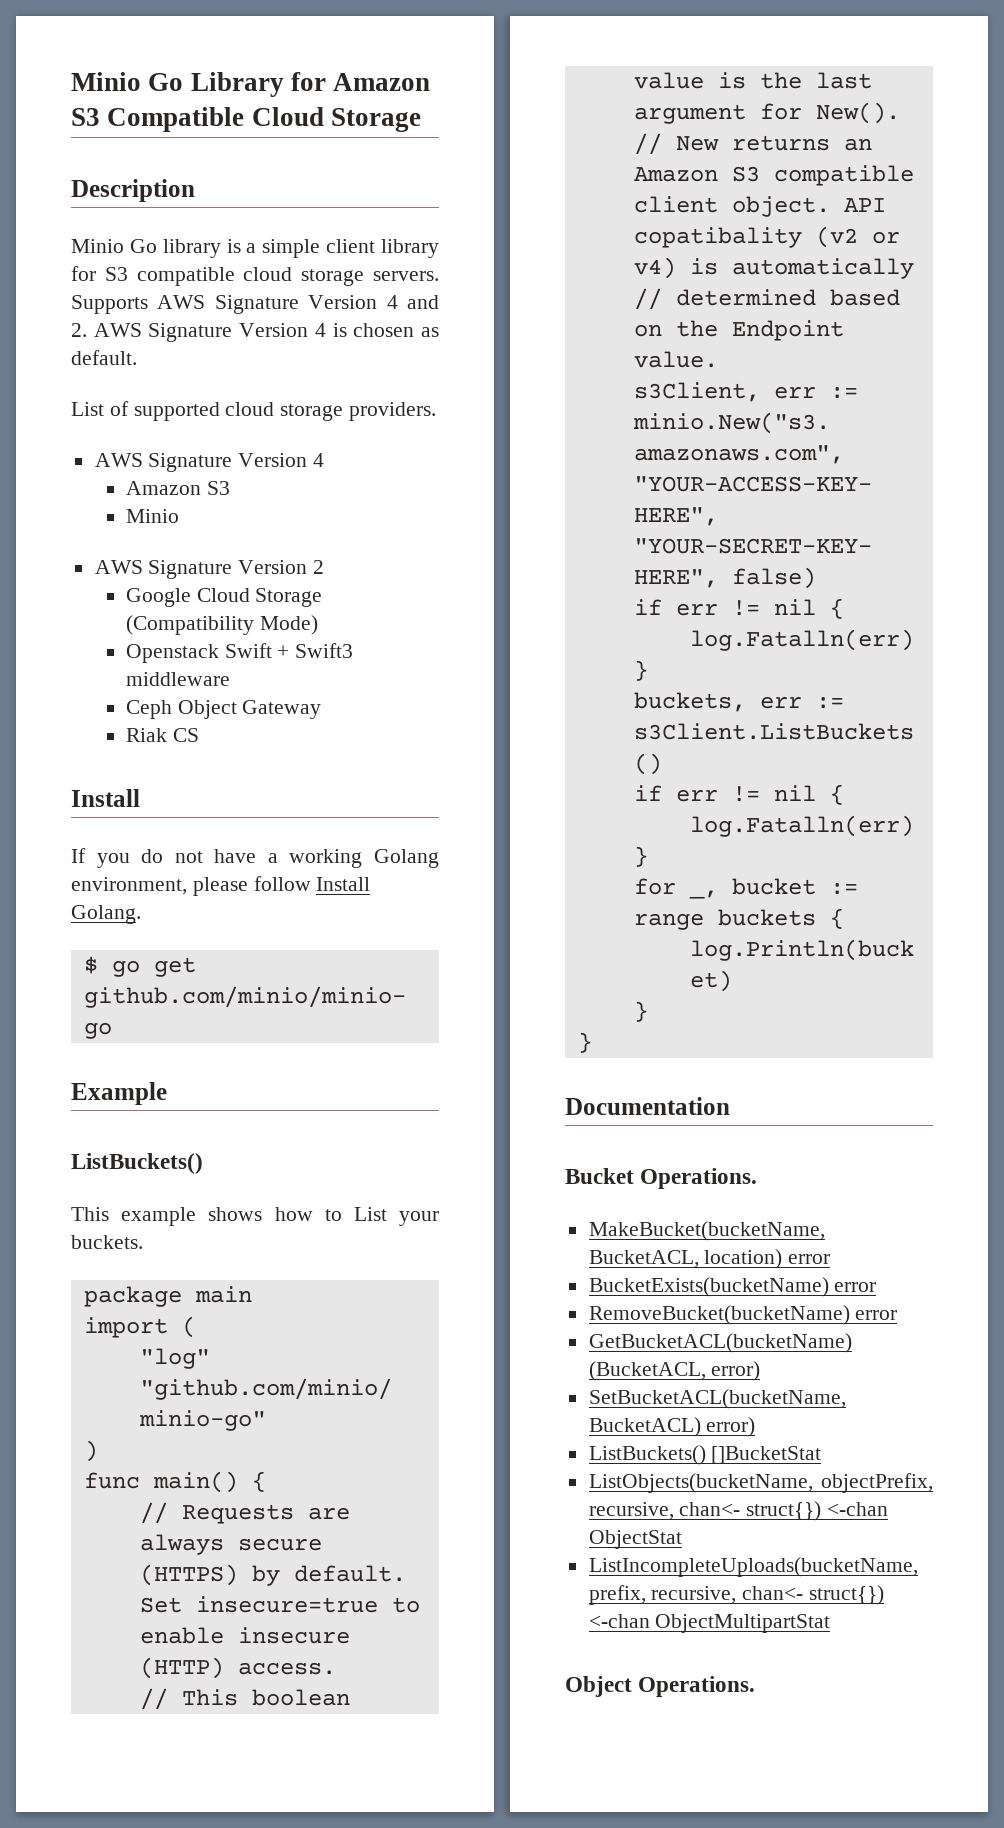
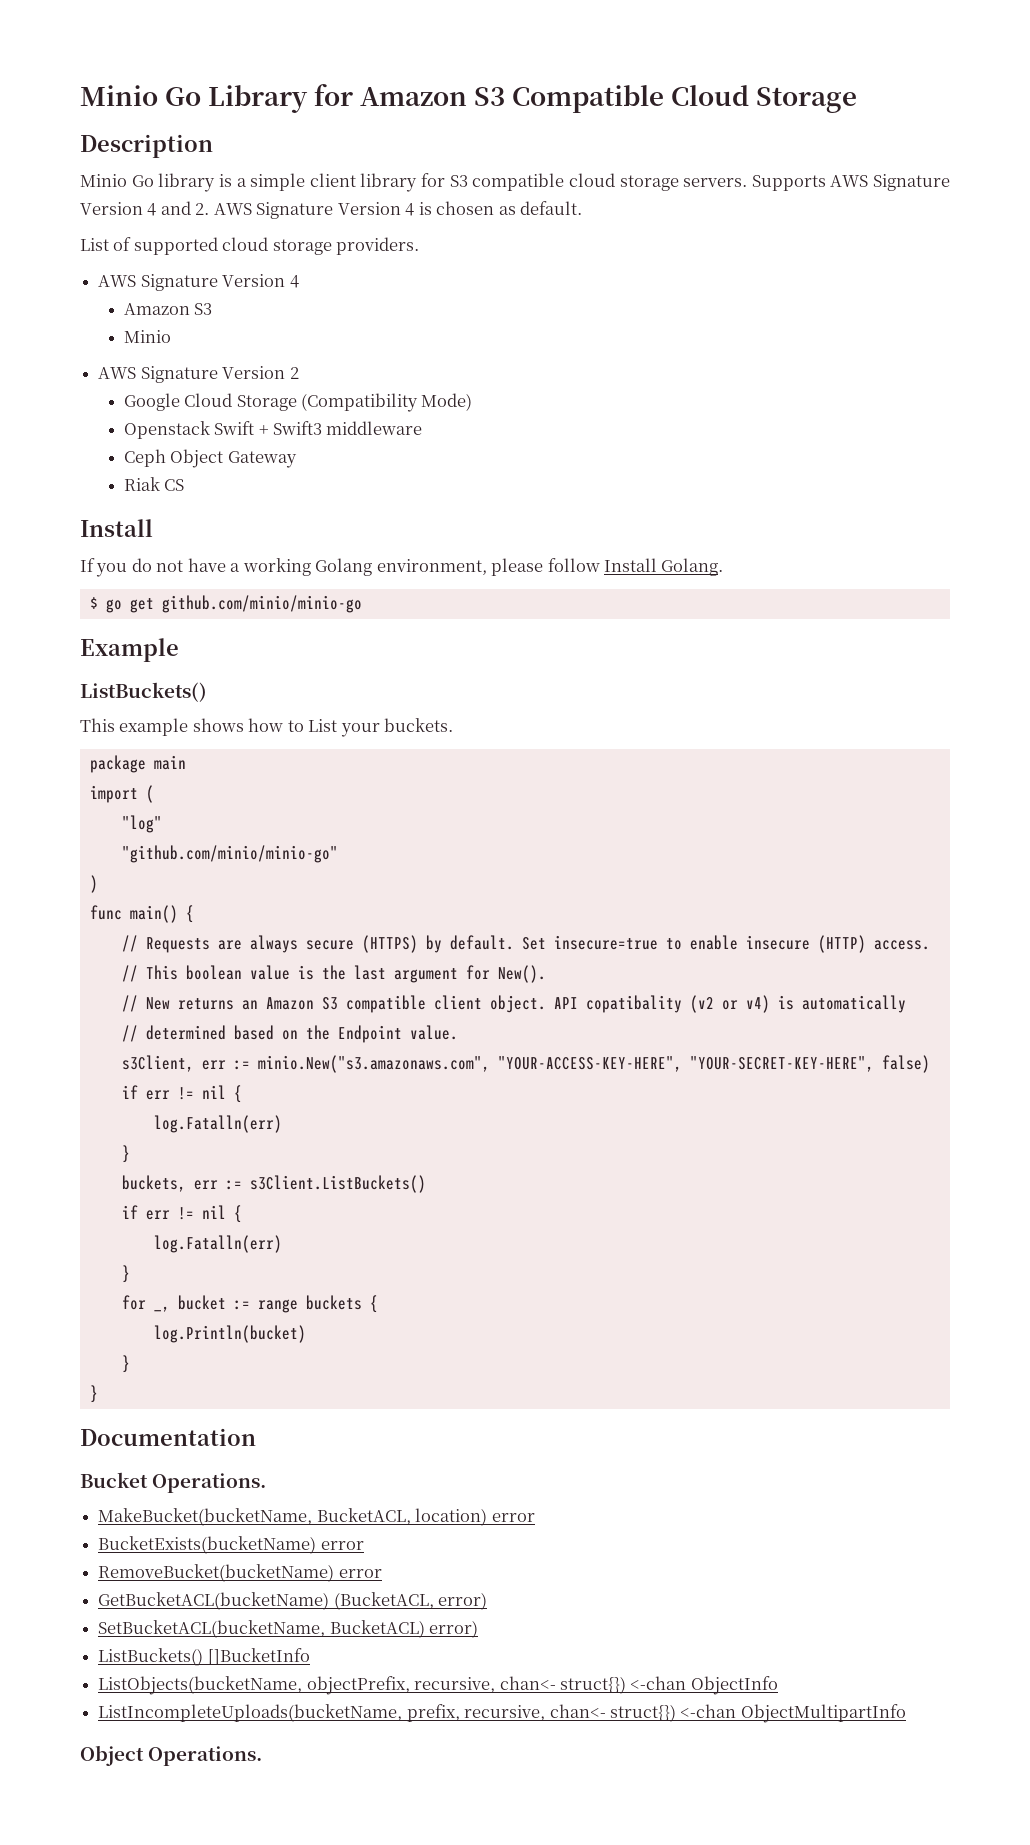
- ListBuckets() []BucketStat
+ ListBuckets() []BucketInfo
- ListObjects(bucketName, objectPrefix, recursive, chan<- struct{}) <-chan ObjectStat
+ ListObjects(bucketName, objectPrefix, recursive, chan<- struct{}) <-chan ObjectInfo
- ListIncompleteUploads(bucketName, prefix, recursive, chan<- struct{}) <-chan ObjectMultipartStat
+ ListIncompleteUploads(bucketName, prefix, recursive, chan<- struct{}) <-chan ObjectMultipartInfo

